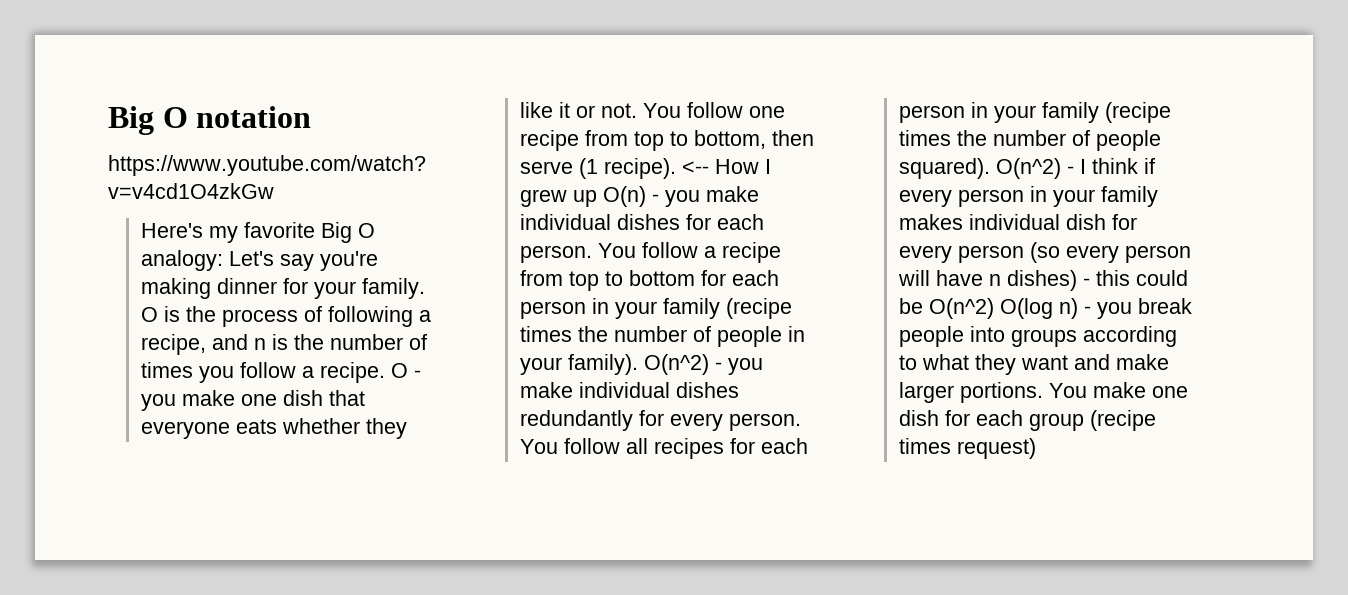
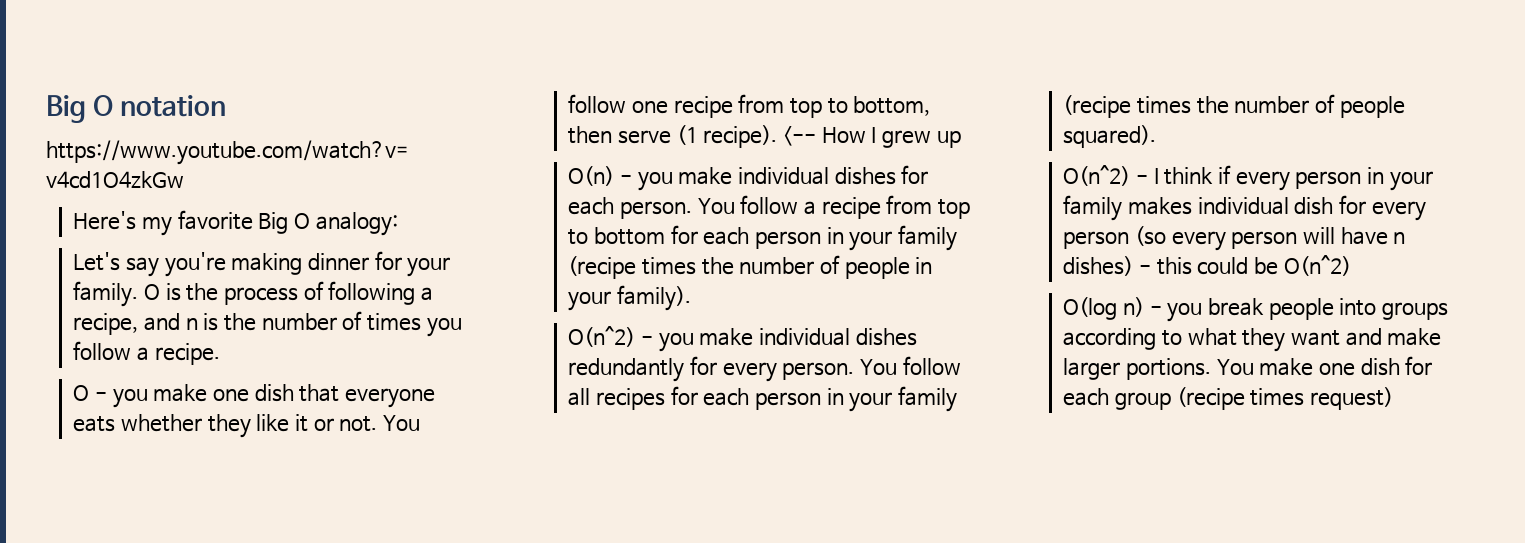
- Here's my favorite Big O analogy: Let's say you're making dinner for your family.
+ Here's my favorite Big O analogy:
+ Let's say you're making dinner for your family.
- O is the process of following a recipe, and n is the number of times you follow a recipe. O - you make one dish that everyone eats whether they like it or not.
+ O is the process of following a recipe, and n is the number of times you follow a recipe.
+ O - you make one dish that everyone eats whether they like it or not.
- <-- How I grew up O(n) - you make individual dishes for each person.
+ <-- How I grew up
+ O(n) - you make individual dishes for each person.
- You follow a recipe from top to bottom for each person in your family (recipe times the number of people in your family). O(n^2) - you make individual dishes redundantly for every person.
+ You follow a recipe from top to bottom for each person in your family (recipe times the number of people in your family).
+ O(n^2) - you make individual dishes redundantly for every person.
- You follow all recipes for each person in your family (recipe times the number of people squared). O(n^2) - I think if every person in your family makes individual dish for every person (so every person will have n dishes) - this could be O(n^2) O(log n) - you break people into groups according to what they want and make larger portions.
+ You follow all recipes for each person in your family (recipe times the number of people squared).
+ O(n^2) - I think if every person in your family makes individual dish for every person (so every person will have n dishes) - this could be O(n^2)
+ O(log n) - you break people into groups according to what they want and make larger portions.

